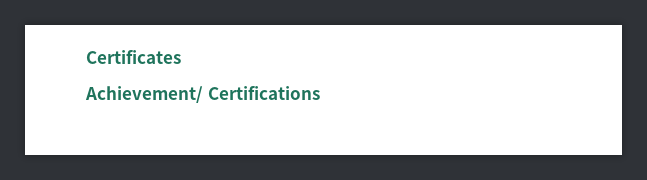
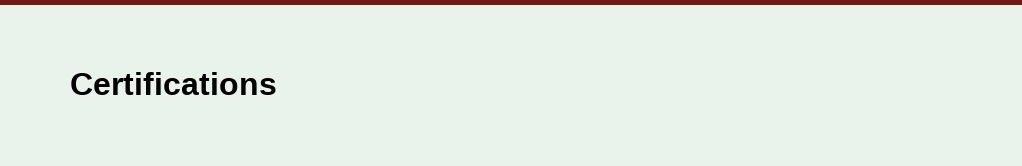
- Certificates
- Achievement/ Certifications
+ Certifications

